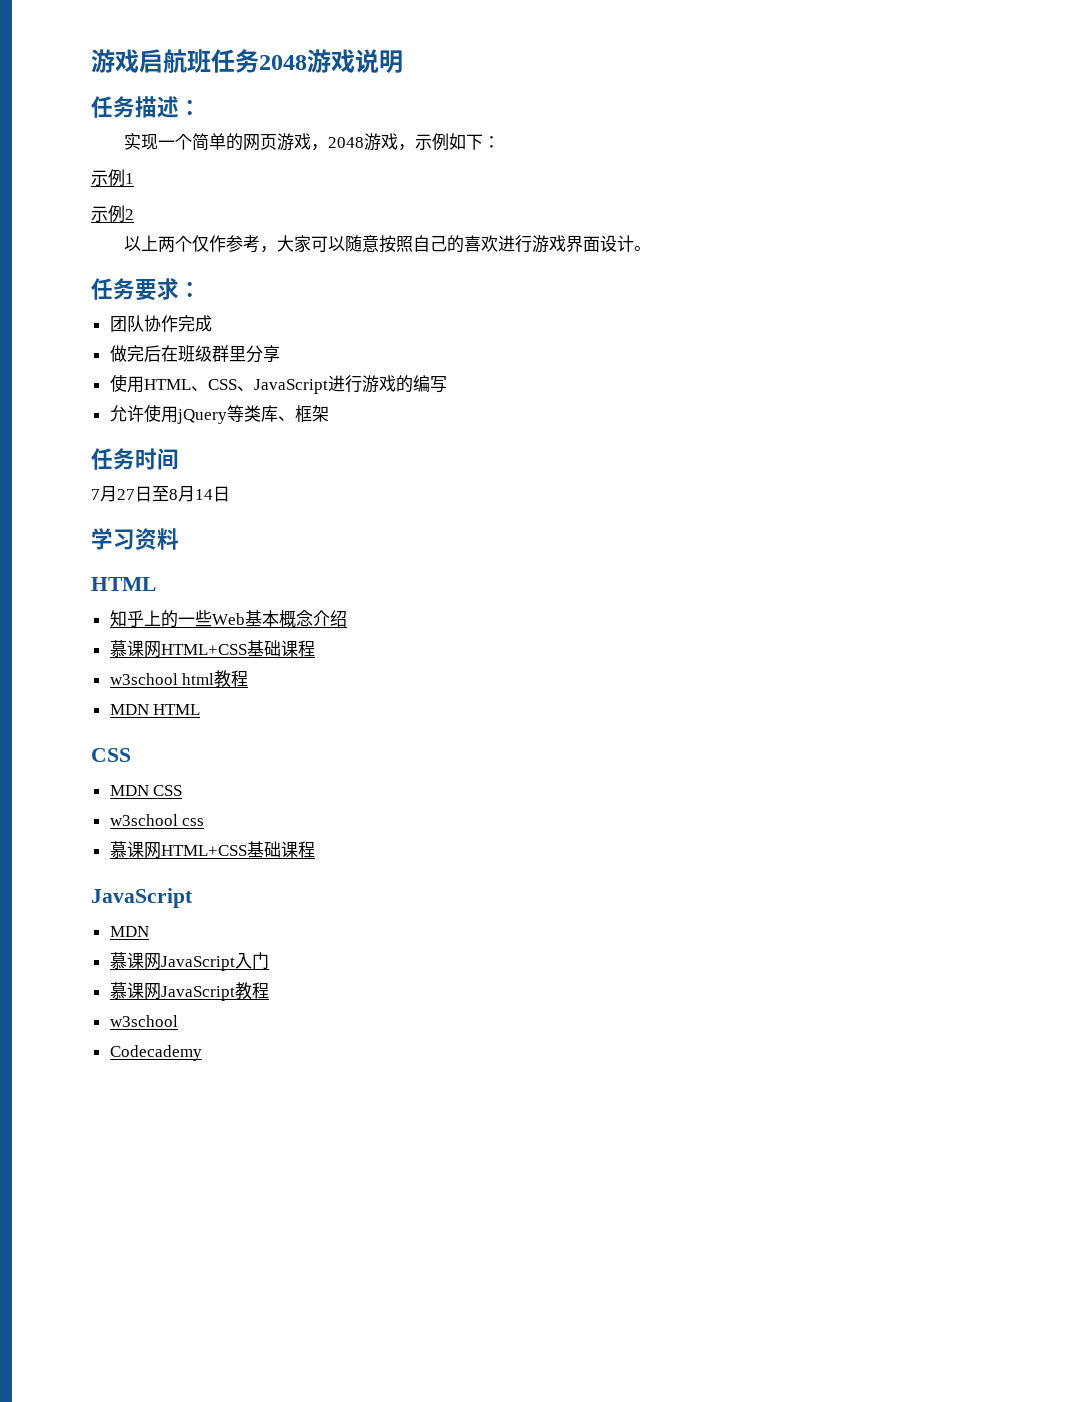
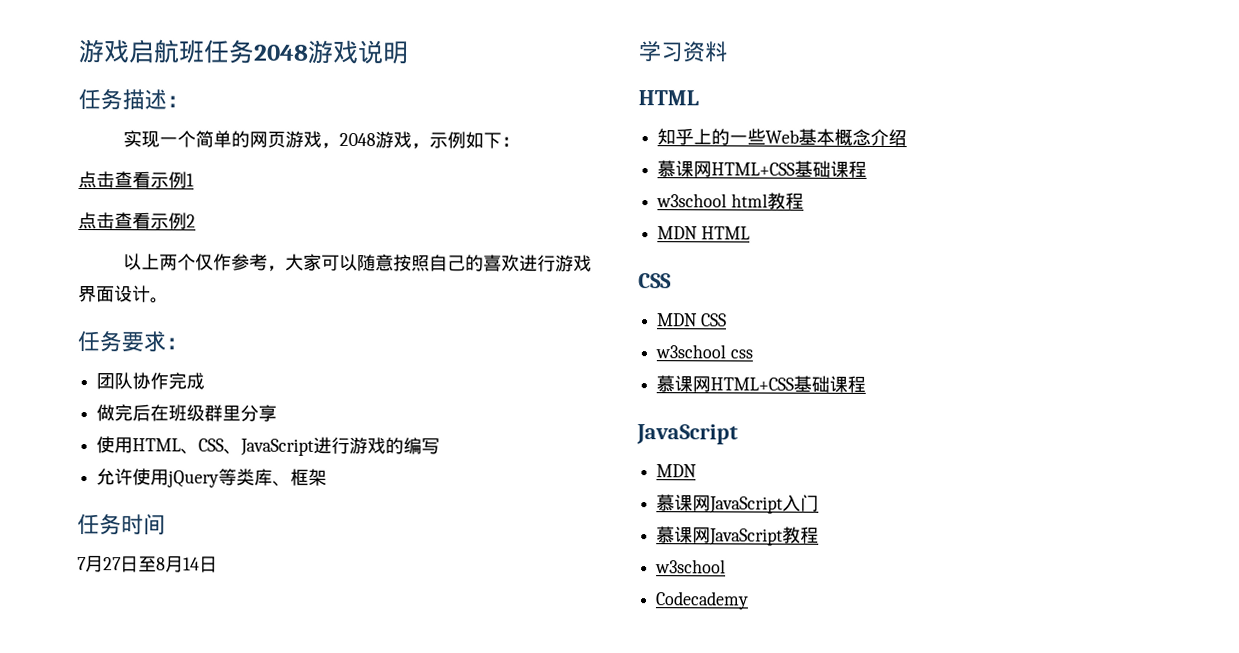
- 示例1
+ 点击查看示例1
- 示例2
+ 点击查看示例2

